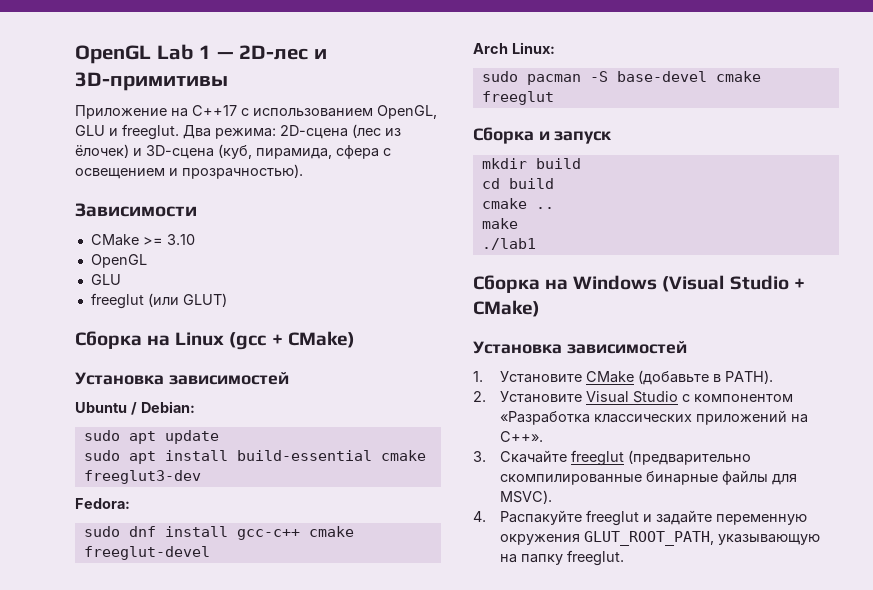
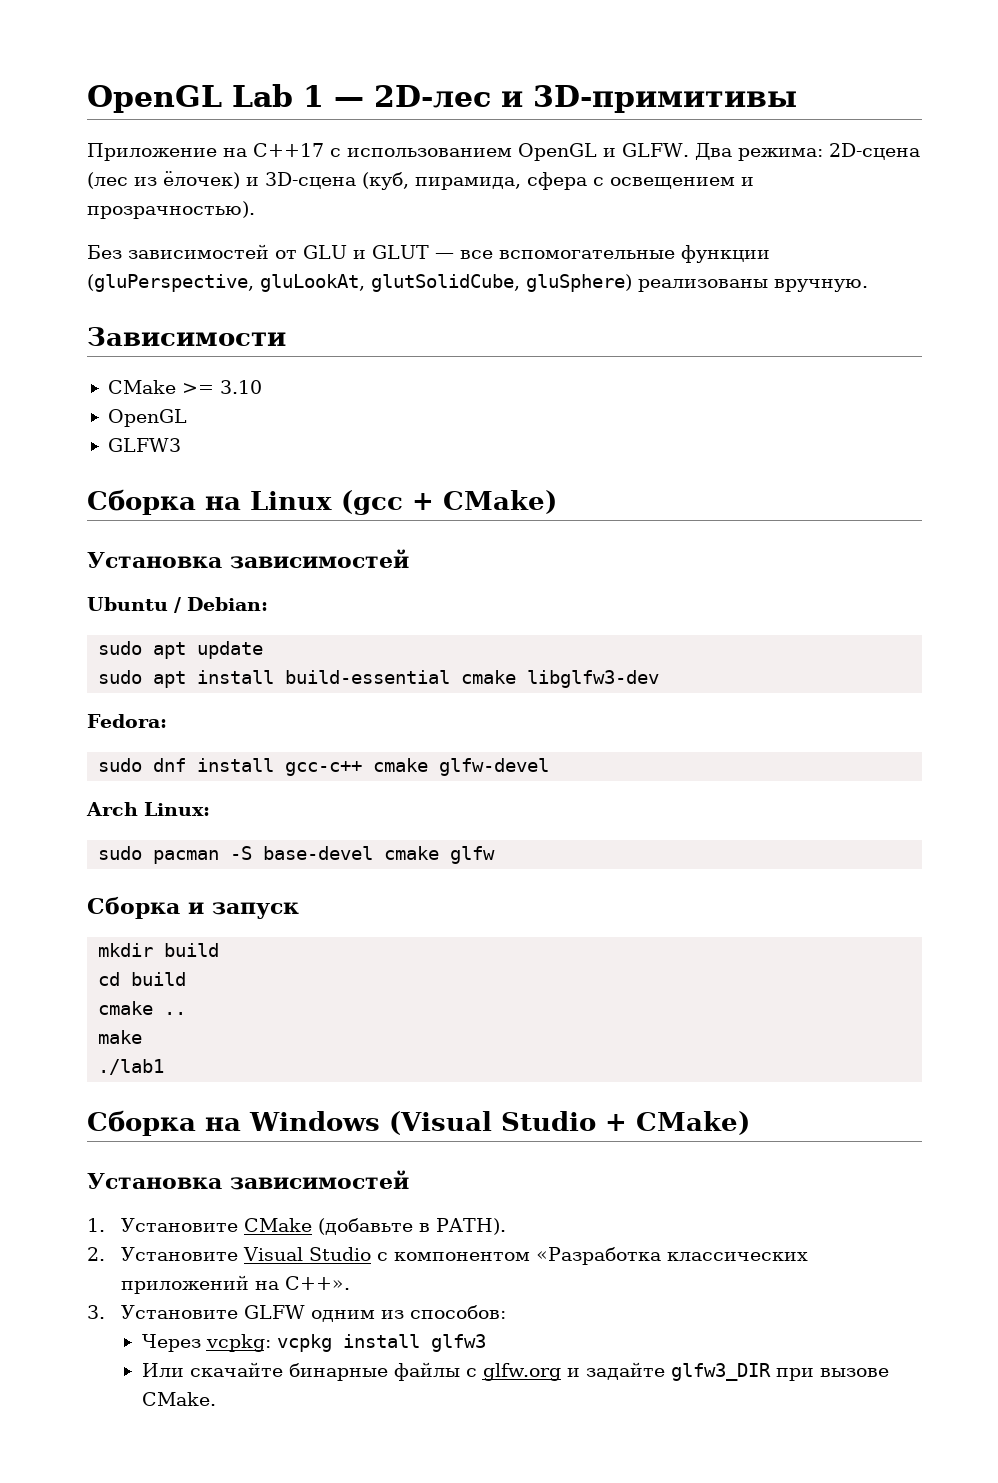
- Приложение на C++17 с использованием OpenGL, GLU и freeglut.
+ Приложение на C++17 с использованием OpenGL и GLFW.
+ Без зависимостей от GLU и GLUT — все вспомогательные функции (gluPerspective, gluLookAt, glutSolidCube, gluSphere) реализованы вручную.
  CMake >= 3.10
  OpenGL
- GLU
- freeglut (или GLUT)
+ GLFW3
- sudo apt install build-essential cmake freeglut3-dev
+ sudo apt install build-essential cmake libglfw3-dev
- sudo dnf install gcc-c++ cmake freeglut-devel
+ sudo dnf install gcc-c++ cmake glfw-devel
- sudo pacman -S base-devel cmake freeglut
+ sudo pacman -S base-devel cmake glfw
- 3. Скачайте freeglut (предварительно скомпилированные бинарные файлы для MSVC).
- 4. Распакуйте freeglut и задайте переменную окружения GLUT_ROOT_PATH, указывающую на папку freeglut.
+ 3. Установите GLFW одним из способов:
+ Через vcpkg: vcpkg install glfw3
+ Или скачайте бинарные файлы с glfw.org и задайте glfw3_DIR при вызове CMake.

